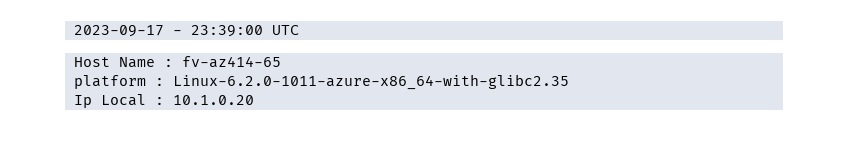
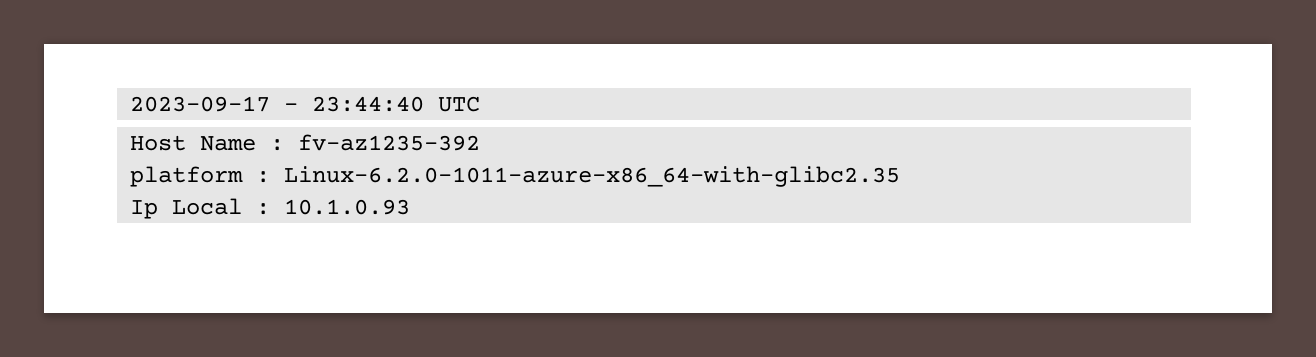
- 2023-09-17 - 23:39:00 UTC
+ 2023-09-17 - 23:44:40 UTC
- Host Name : fv-az414-65
+ Host Name : fv-az1235-392
- Ip Local : 10.1.0.20
+ Ip Local : 10.1.0.93

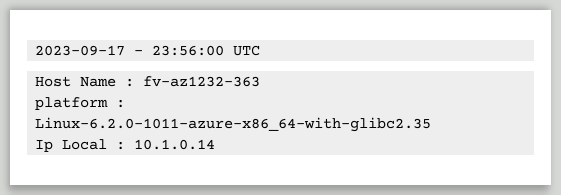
- 2023-09-17 - 23:44:40 UTC
+ 2023-09-17 - 23:56:00 UTC
- Host Name : fv-az1235-392
+ Host Name : fv-az1232-363
- Ip Local : 10.1.0.93
+ Ip Local : 10.1.0.14

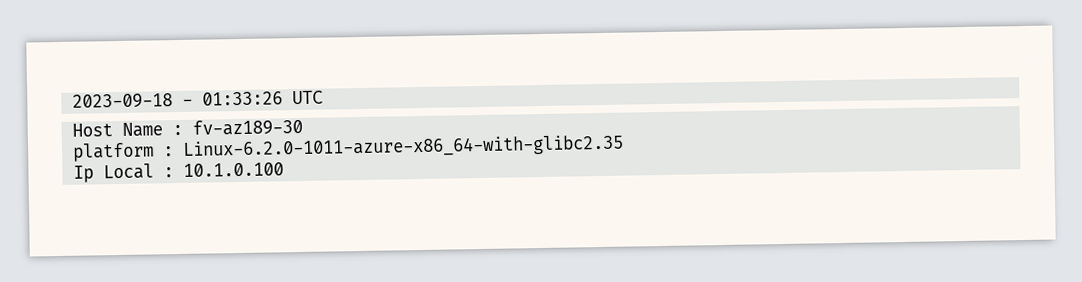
- 2023-09-17 - 23:56:00 UTC
+ 2023-09-18 - 01:33:26 UTC
- Host Name : fv-az1232-363
+ Host Name : fv-az189-30
- Ip Local : 10.1.0.14
+ Ip Local : 10.1.0.100

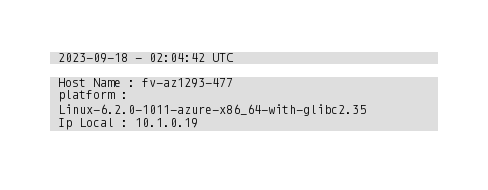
- 2023-09-18 - 01:33:26 UTC
+ 2023-09-18 - 02:04:42 UTC
- Host Name : fv-az189-30
+ Host Name : fv-az1293-477
- Ip Local : 10.1.0.100
+ Ip Local : 10.1.0.19

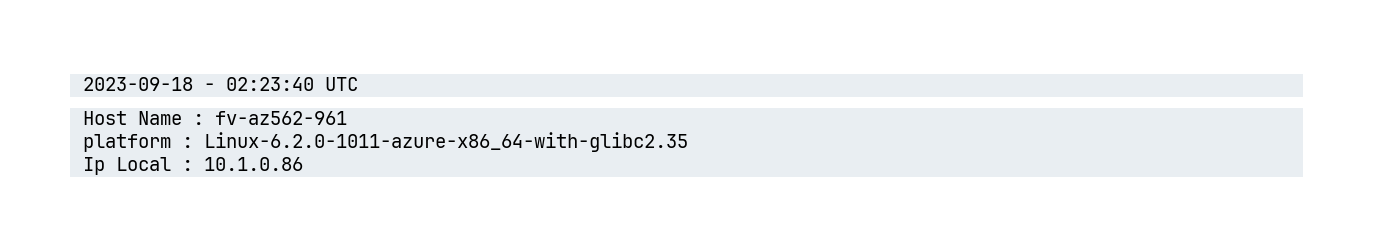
- 2023-09-18 - 02:04:42 UTC
+ 2023-09-18 - 02:23:40 UTC
- Host Name : fv-az1293-477
+ Host Name : fv-az562-961
- Ip Local : 10.1.0.19
+ Ip Local : 10.1.0.86

